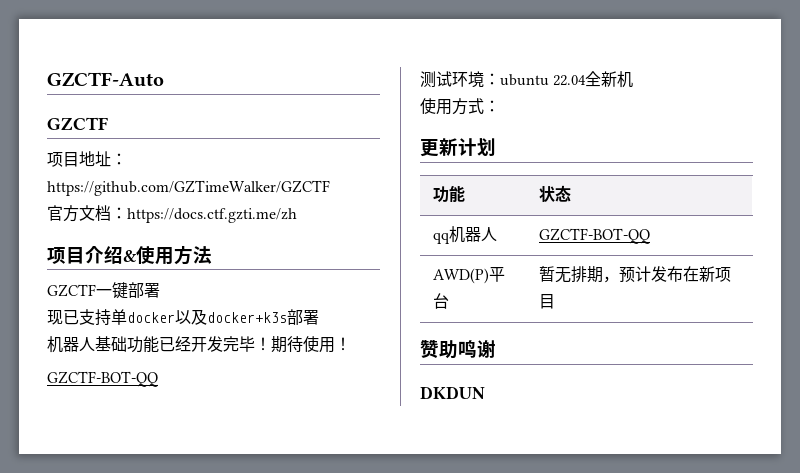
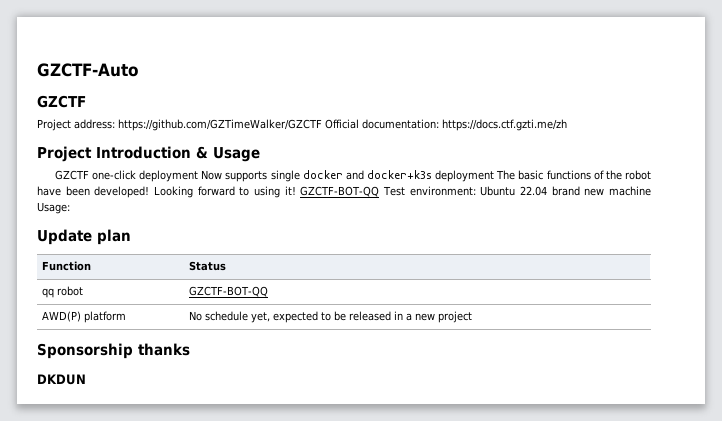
- 项目地址：https://github.com/GZTimeWalker/GZCTF
- 官方文档：https://docs.ctf.gzti.me/zh
+ Project address: https://github.com/GZTimeWalker/GZCTF Official documentation: https://docs.ctf.gzti.me/zh
- 项目介绍&使用方法
- GZCTF一键部署
- 现已支持单docker以及docker+k3s部署
- 机器人基础功能已经开发完毕！期待使用！
- GZCTF-BOT-QQ
- 测试环境：ubuntu 22.04全新机
- 使用方式：
- 更新计划
- 功能 | 状态
+ Project Introduction & Usage
+ GZCTF one-click deployment Now supports single docker and docker+k3s deployment The basic functions of the robot have been developed! Looking forward to using it! GZCTF-BOT-QQ Test environment: Ubuntu 22.04 brand new machine Usage:
+ Update plan
+ Function | Status
- qq机器人 | GZCTF-BOT-QQ
+ qq robot | GZCTF-BOT-QQ
- AWD(P)平台 | 暂无排期，预计发布在新项目
- 赞助鸣谢
+ AWD(P) platform | No schedule yet, expected to be released in a new project
+ Sponsorship thanks

